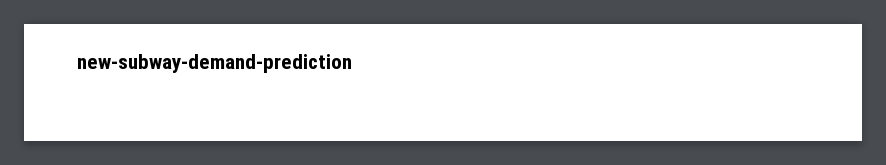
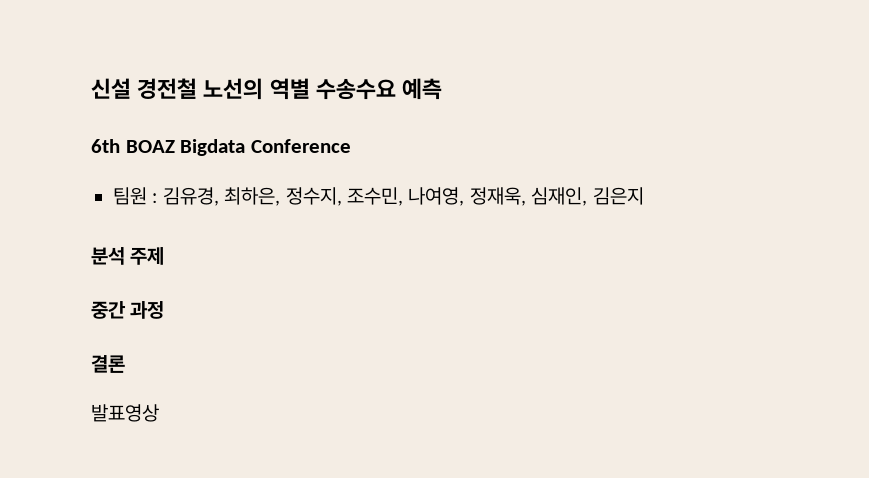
- new-subway-demand-prediction
+ 신설 경전철 노선의 역별 수송수요 예측
+ 6th BOAZ Bigdata Conference
+ 팀원 : 김유경, 최하은, 정수지, 조수민, 나여영, 정재욱, 심재인, 김은지
+ 분석 주제
+ 중간 과정
+ 결론
+ 발표영상

